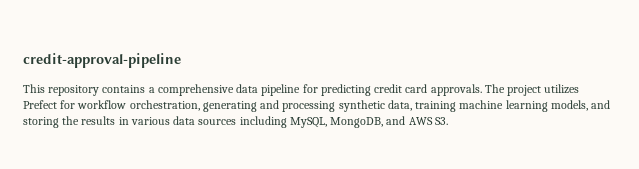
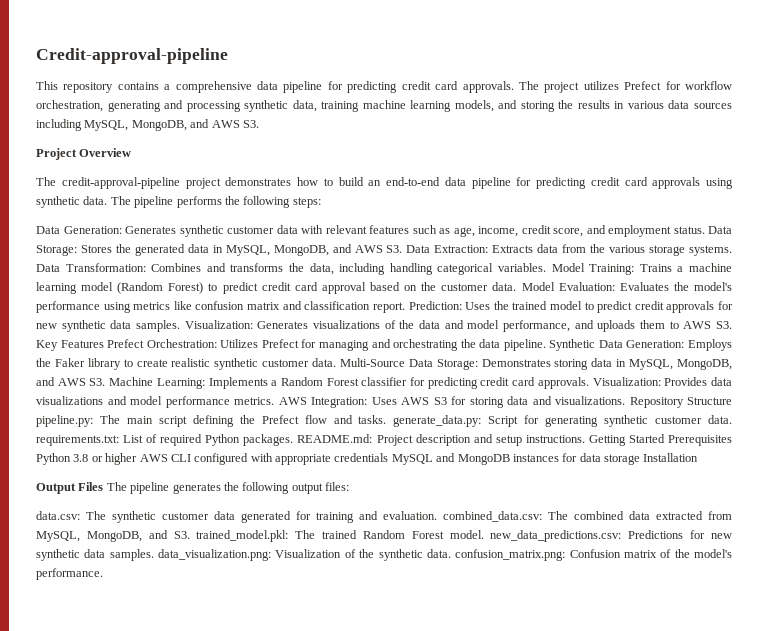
- credit-approval-pipeline
+ Credit-approval-pipeline
+ Project Overview
+ The credit-approval-pipeline project demonstrates how to build an end-to-end data pipeline for predicting credit card approvals using synthetic data. The pipeline performs the following steps:
+ Data Generation: Generates synthetic customer data with relevant features such as age, income, credit score, and employment status. Data Storage: Stores the generated data in MySQL, MongoDB, and AWS S3. Data Extraction: Extracts data from the various storage systems. Data Transformation: Combines and transforms the data, including handling categorical variables. Model Training: Trains a machine learning model (Random Forest) to predict credit card approval based on the customer data. Model Evaluation: Evaluates the model's performance using metrics like confusion matrix and classification report. Prediction: Uses the trained model to predict credit approvals for new synthetic data samples. Visualization: Generates visualizations of the data and model performance, and uploads them to AWS S3. Key Features Prefect Orchestration: Utilizes Prefect for managing and orchestrating the data pipeline. Synthetic Data Generation: Employs the Faker library to create realistic synthetic customer data. Multi-Source Data Storage: Demonstrates storing data in MySQL, MongoDB, and AWS S3. Machine Learning: Implements a Random Forest classifier for predicting credit card approvals. Visualization: Provides data visualizations and model performance metrics. AWS Integration: Uses AWS S3 for storing data and visualizations. Repository Structure pipeline.py: The main script defining the Prefect flow and tasks. generate_data.py: Script for generating synthetic customer data. requirements.txt: List of required Python packages. README.md: Project description and setup instructions. Getting Started Prerequisites Python 3.8 or higher AWS CLI configured with appropriate credentials MySQL and MongoDB instances for data storage Installation
+ Output Files The pipeline generates the following output files:
+ data.csv: The synthetic customer data generated for training and evaluation. combined_data.csv: The combined data extracted from MySQL, MongoDB, and S3. trained_model.pkl: The trained Random Forest model. new_data_predictions.csv: Predictions for new synthetic data samples. data_visualization.png: Visualization of the synthetic data. confusion_matrix.png: Confusion matrix of the model's performance.

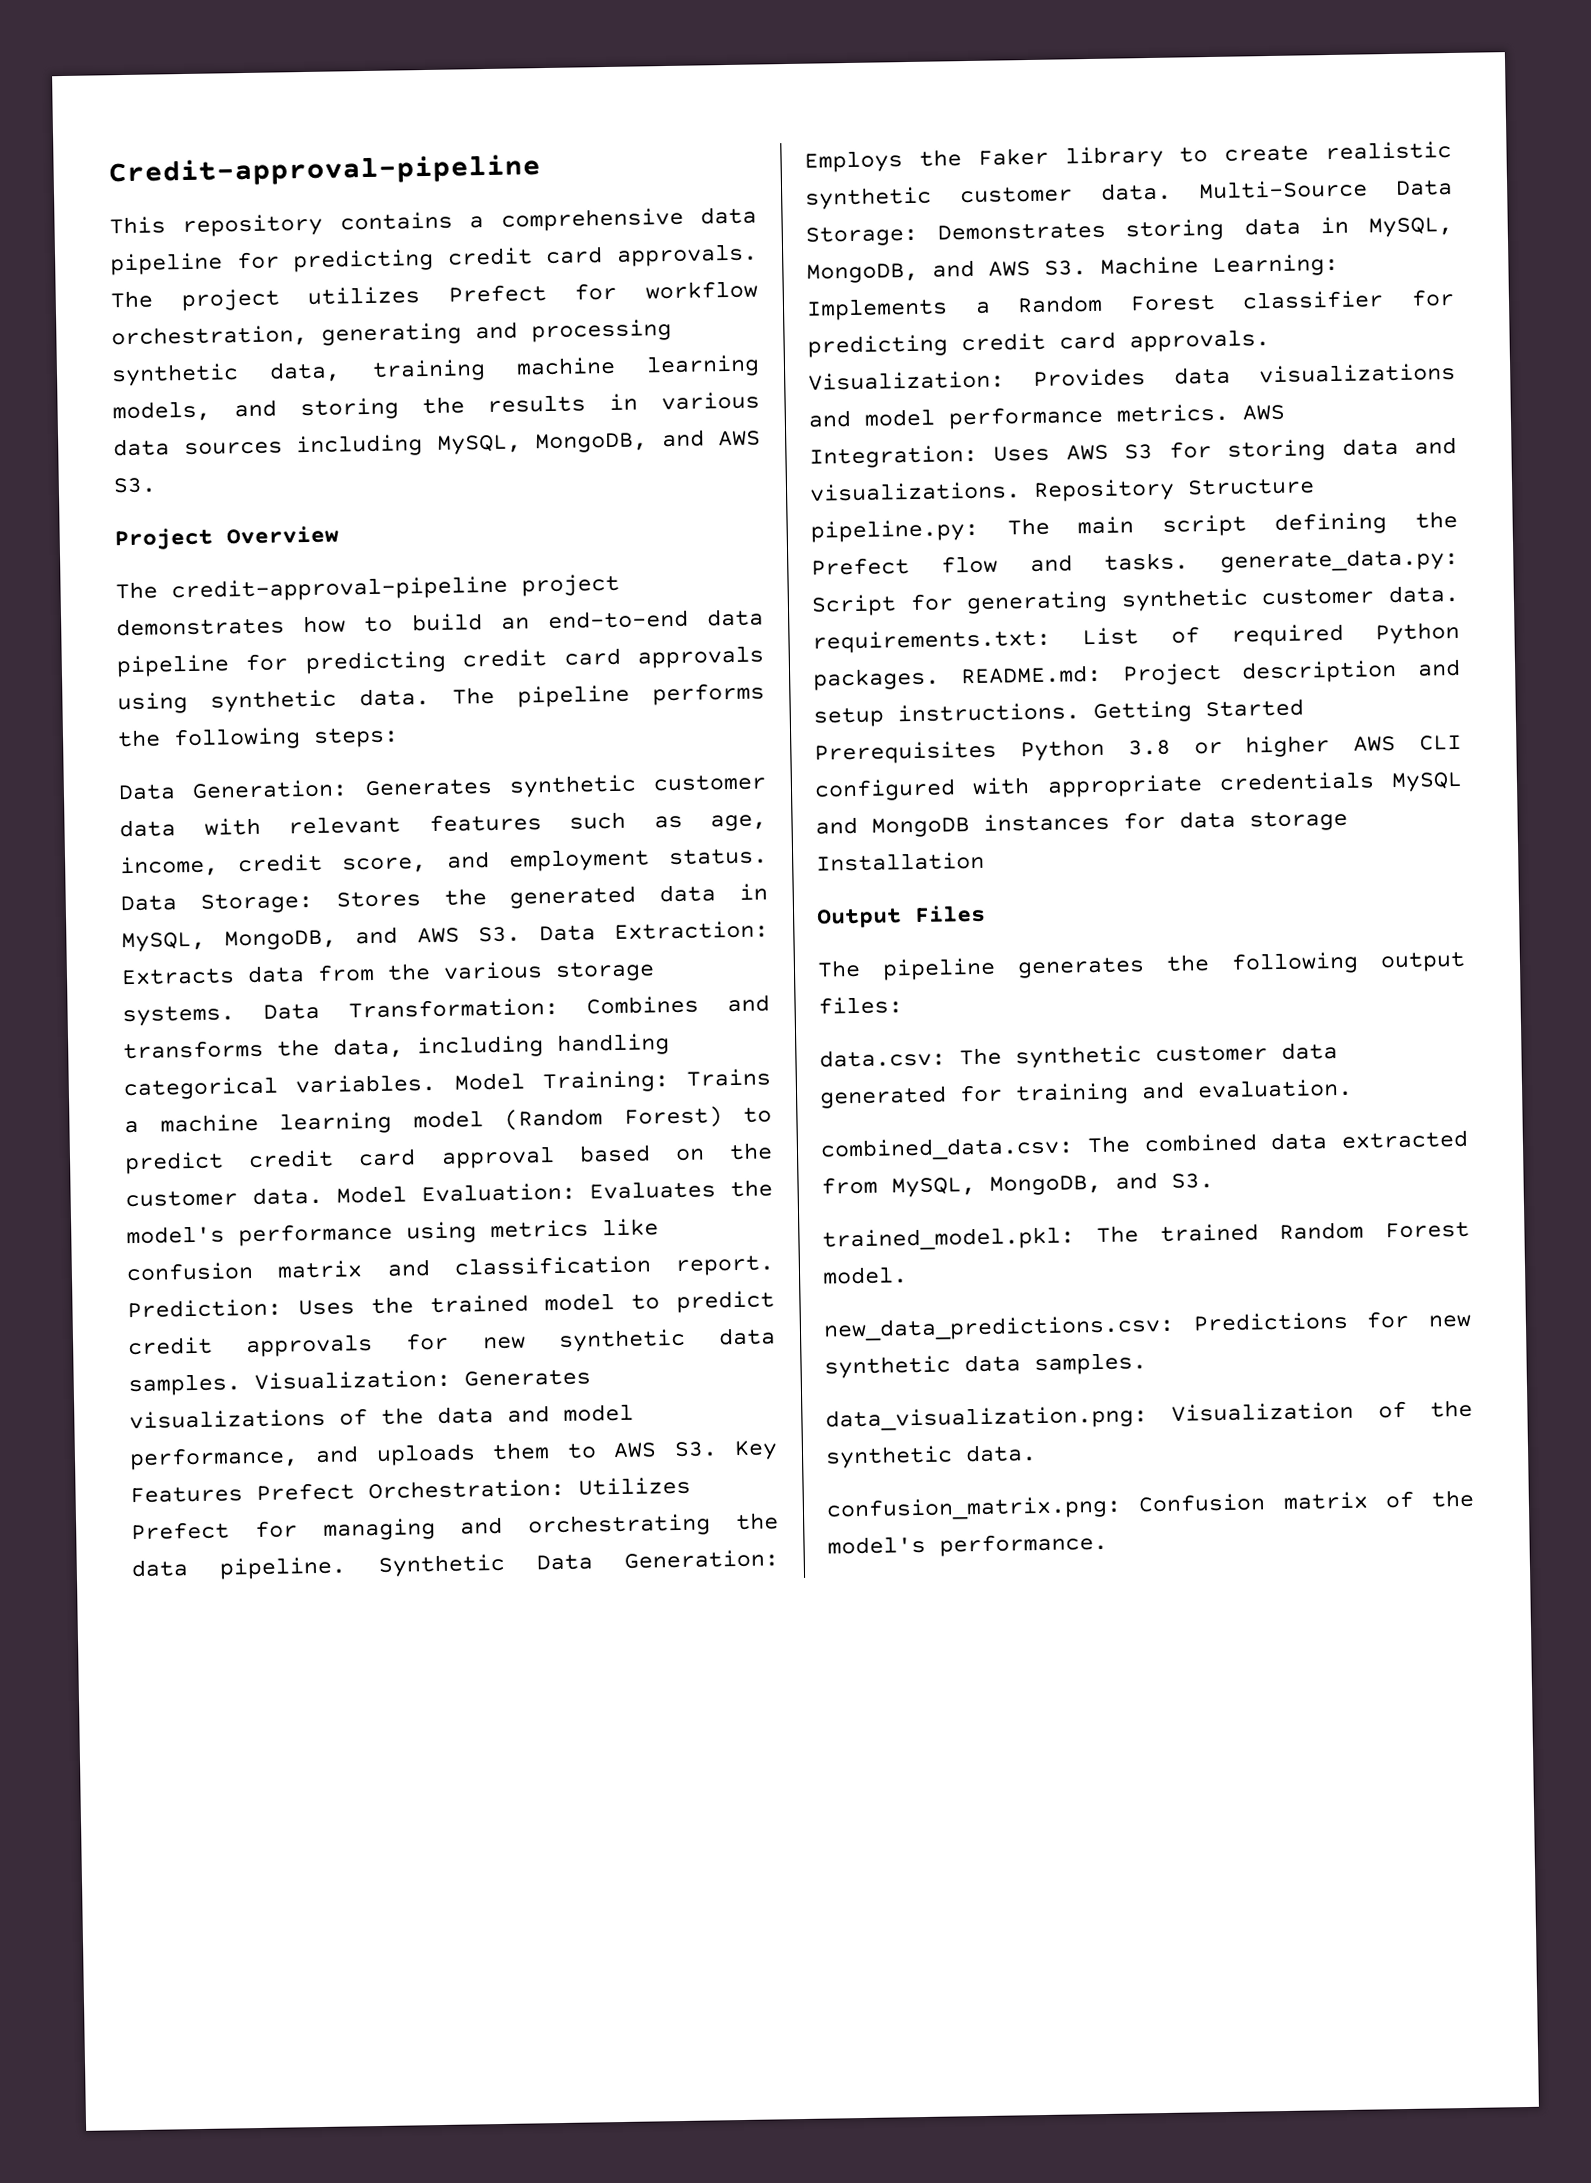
- Output Files The pipeline generates the following output files:
+ Output Files
+ The pipeline generates the following output files:
- data.csv: The synthetic customer data generated for training and evaluation. combined_data.csv: The combined data extracted from MySQL, MongoDB, and S3. trained_model.pkl: The trained Random Forest model. new_data_predictions.csv: Predictions for new synthetic data samples. data_visualization.png: Visualization of the synthetic data. confusion_matrix.png: Confusion matrix of the model's performance.
+ data.csv: The synthetic customer data generated for training and evaluation.
+ combined_data.csv: The combined data extracted from MySQL, MongoDB, and S3.
+ trained_model.pkl: The trained Random Forest model.
+ new_data_predictions.csv: Predictions for new synthetic data samples.
+ data_visualization.png: Visualization of the synthetic data.
+ confusion_matrix.png: Confusion matrix of the model's performance.

